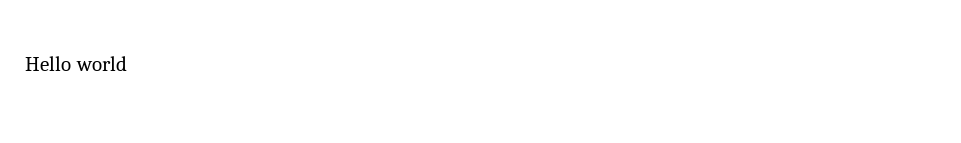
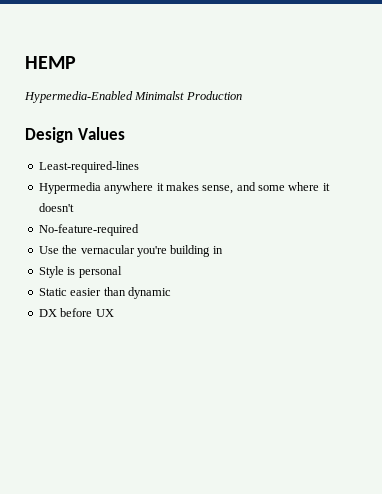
- Hello world
+ HEMP
+ Hypermedia-Enabled Minimalst Production
+ Design Values
+ Least-required-lines
+ Hypermedia anywhere it makes sense, and some where it doesn't
+ No-feature-required
+ Use the vernacular you're building in
+ Style is personal
+ Static easier than dynamic
+ DX before UX

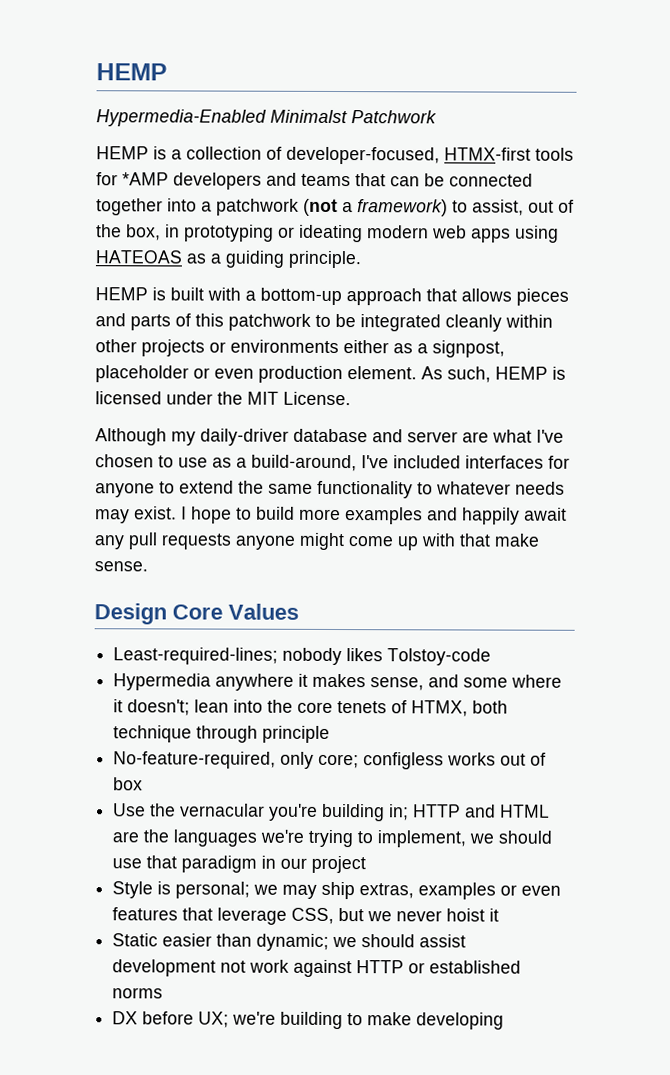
- Hypermedia-Enabled Minimalst Production
+ Hypermedia-Enabled Minimalst Patchwork
+ HEMP is a collection of developer-focused, HTMX-first tools for *AMP developers and teams that can be connected together into a patchwork (not a framework) to assist, out of the box, in prototyping or ideating modern web apps using HATEOAS as a guiding principle.
+ HEMP is built with a bottom-up approach that allows pieces and parts of this patchwork to be integrated cleanly within other projects or environments either as a signpost, placeholder or even production element. As such, HEMP is licensed under the MIT License.
+ Although my daily-driver database and server are what I've chosen to use as a build-around, I've included interfaces for anyone to extend the same functionality to whatever needs may exist. I hope to build more examples and happily await any pull requests anyone might come up with that make sense.
- Design Values
+ Design Core Values
- Least-required-lines
+ Least-required-lines; nobody likes Tolstoy-code
- Hypermedia anywhere it makes sense, and some where it doesn't
- No-feature-required
+ Hypermedia anywhere it makes sense, and some where it doesn't; lean into the core tenets of HTMX, both technique through principle
+ No-feature-required, only core; configless works out of box
- Use the vernacular you're building in
+ Use the vernacular you're building in; HTTP and HTML are the languages we're trying to implement, we should use that paradigm in our project
- Style is personal
- Static easier than dynamic
- DX before UX
+ Style is personal; we may ship extras, examples or even features that leverage CSS, but we never hoist it
+ Static easier than dynamic; we should assist development not work against HTTP or established norms
+ DX before UX; we're building to make developing

